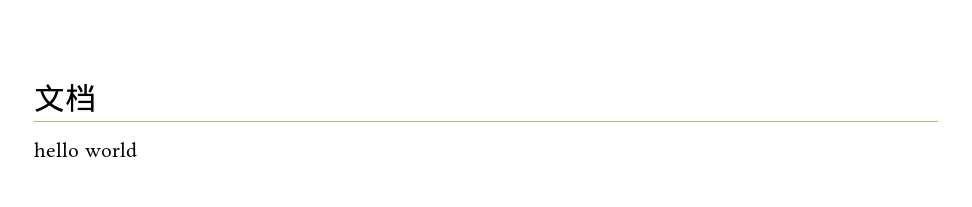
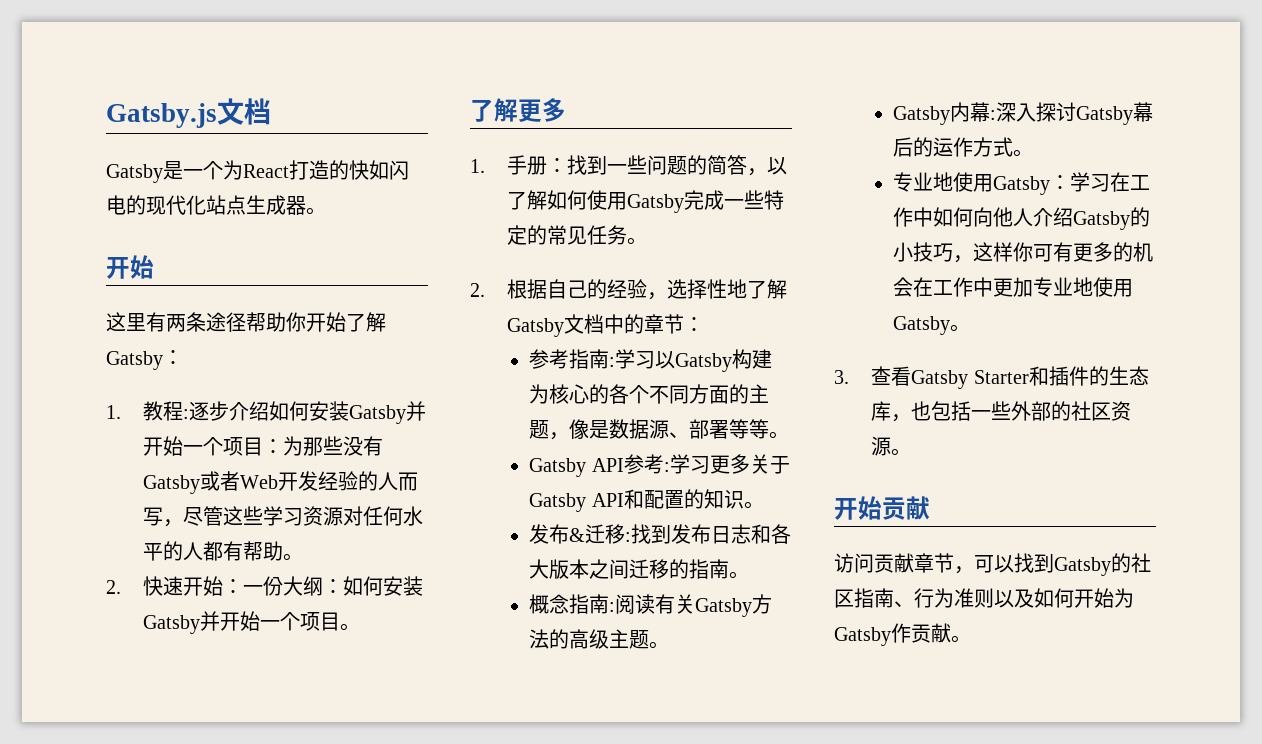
- 文档
+ Gatsby.js文档
- hello world
+ Gatsby是一个为React打造的快如闪电的现代化站点生成器。
+ 开始
+ 这里有两条途径帮助你开始了解Gatsby：
+ 1.教程:逐步介绍如何安装Gatsby并开始一个项目：为那些没有Gatsby或者Web开发经验的人而写，尽管这些学习资源对任何水平的人都有帮助。
+ 2.快速开始：一份大纲：如何安装Gatsby并开始一个项目。
+ 了解更多
+ 1.手册：找到一些问题的简答，以了解如何使用Gatsby完成一些特定的常见任务。
+ 2.根据自己的经验，选择性地了解Gatsby文档中的章节：
+ 参考指南:学习以Gatsby构建为核心的各个不同方面的主题，像是数据源、部署等等。
+ Gatsby API参考:学习更多关于Gatsby API和配置的知识。
+ 发布&迁移:找到发布日志和各大版本之间迁移的指南。
+ 概念指南:阅读有关Gatsby方法的高级主题。
+ Gatsby内幕:深入探讨Gatsby幕后的运作方式。
+ 专业地使用Gatsby：学习在工作中如何向他人介绍Gatsby的小技巧，这样你可有更多的机会在工作中更加专业地使用Gatsby。
+ 3.查看Gatsby Starter和插件的生态库，也包括一些外部的社区资源。
+ 开始贡献
+ 访问贡献章节，可以找到Gatsby的社区指南、行为准则以及如何开始为Gatsby作贡献。

